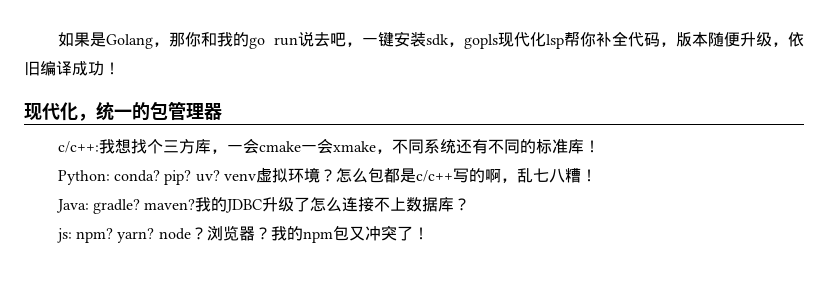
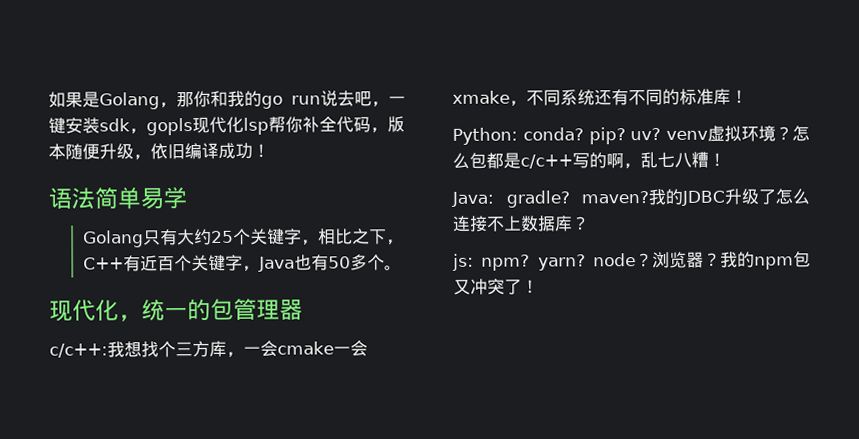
+ 语法简单易学
+ Golang只有大约25个关键字，相比之下，C++有近百个关键字，Java也有50多个。

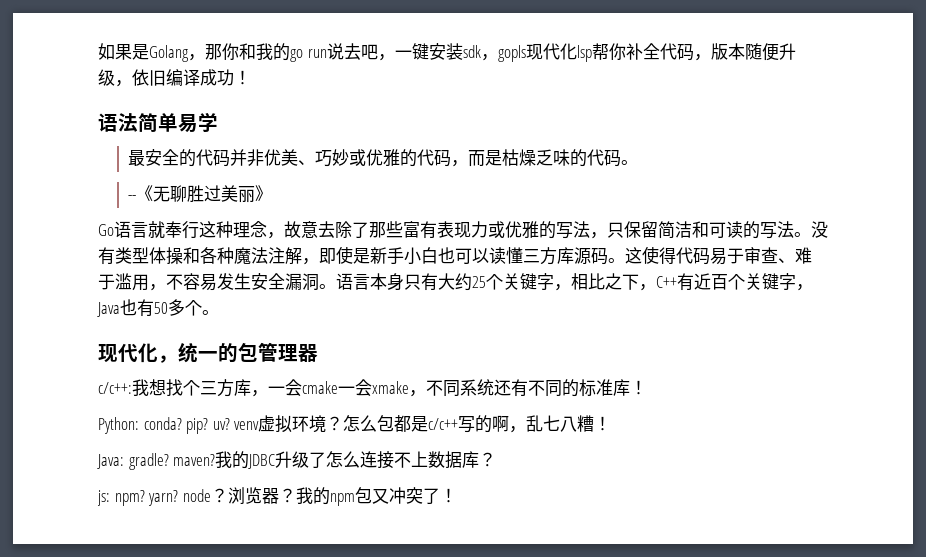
- Golang只有大约25个关键字，相比之下，C++有近百个关键字，Java也有50多个。
+ 最安全的代码并非优美、巧妙或优雅的代码，而是枯燥乏味的代码。
+ --《无聊胜过美丽》
+ Go语言就奉行这种理念，故意去除了那些富有表现力或优雅的写法，只保留简洁和可读的写法。没有类型体操和各种魔法注解，即使是新手小白也可以读懂三方库源码。这使得代码易于审查、难于滥用，不容易发生安全漏洞。语言本身只有大约25个关键字，相比之下，C++有近百个关键字，Java也有50多个。

